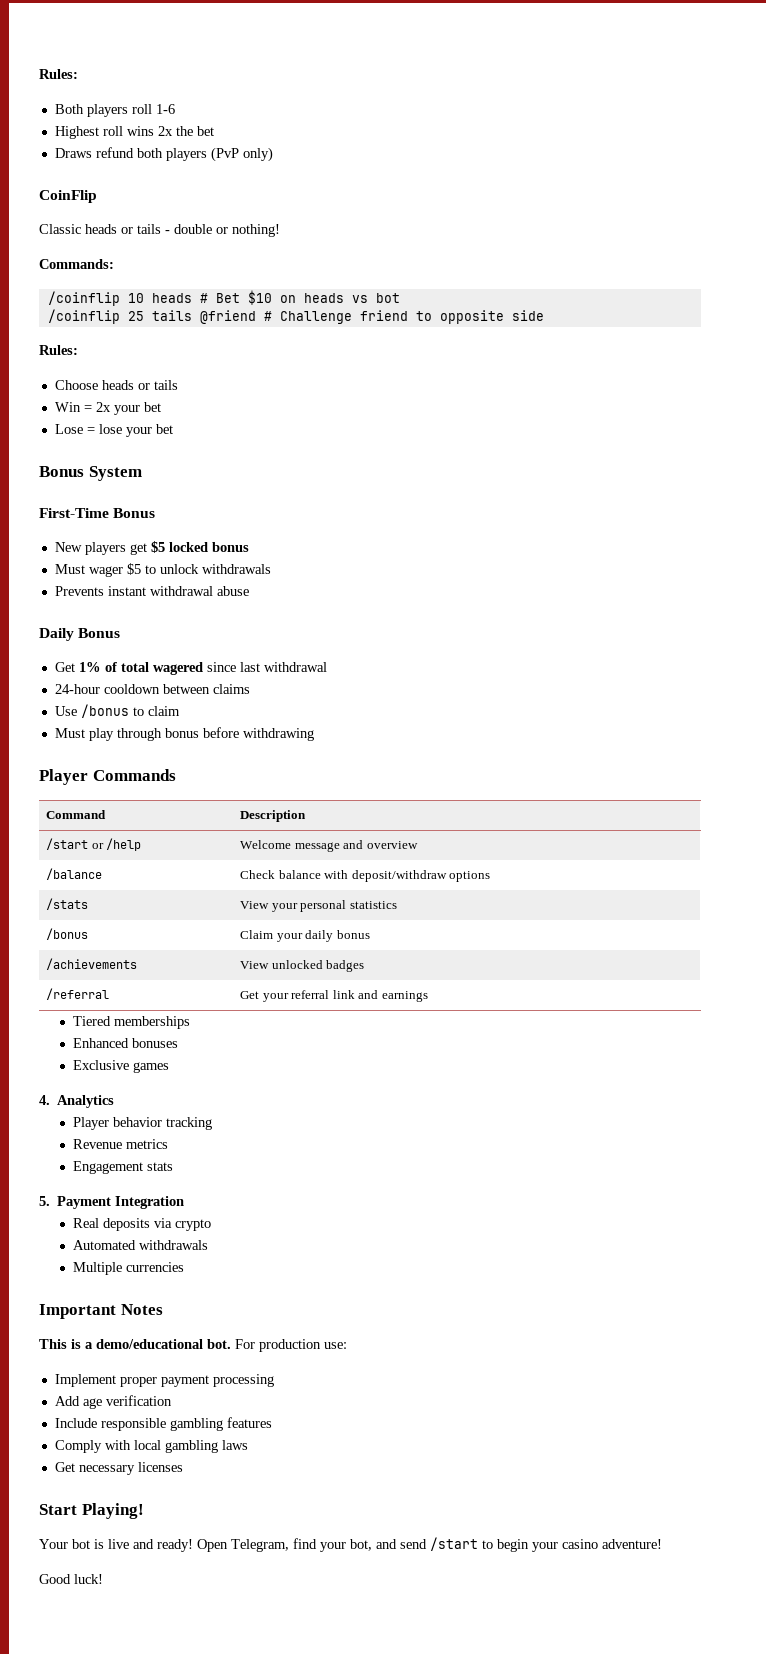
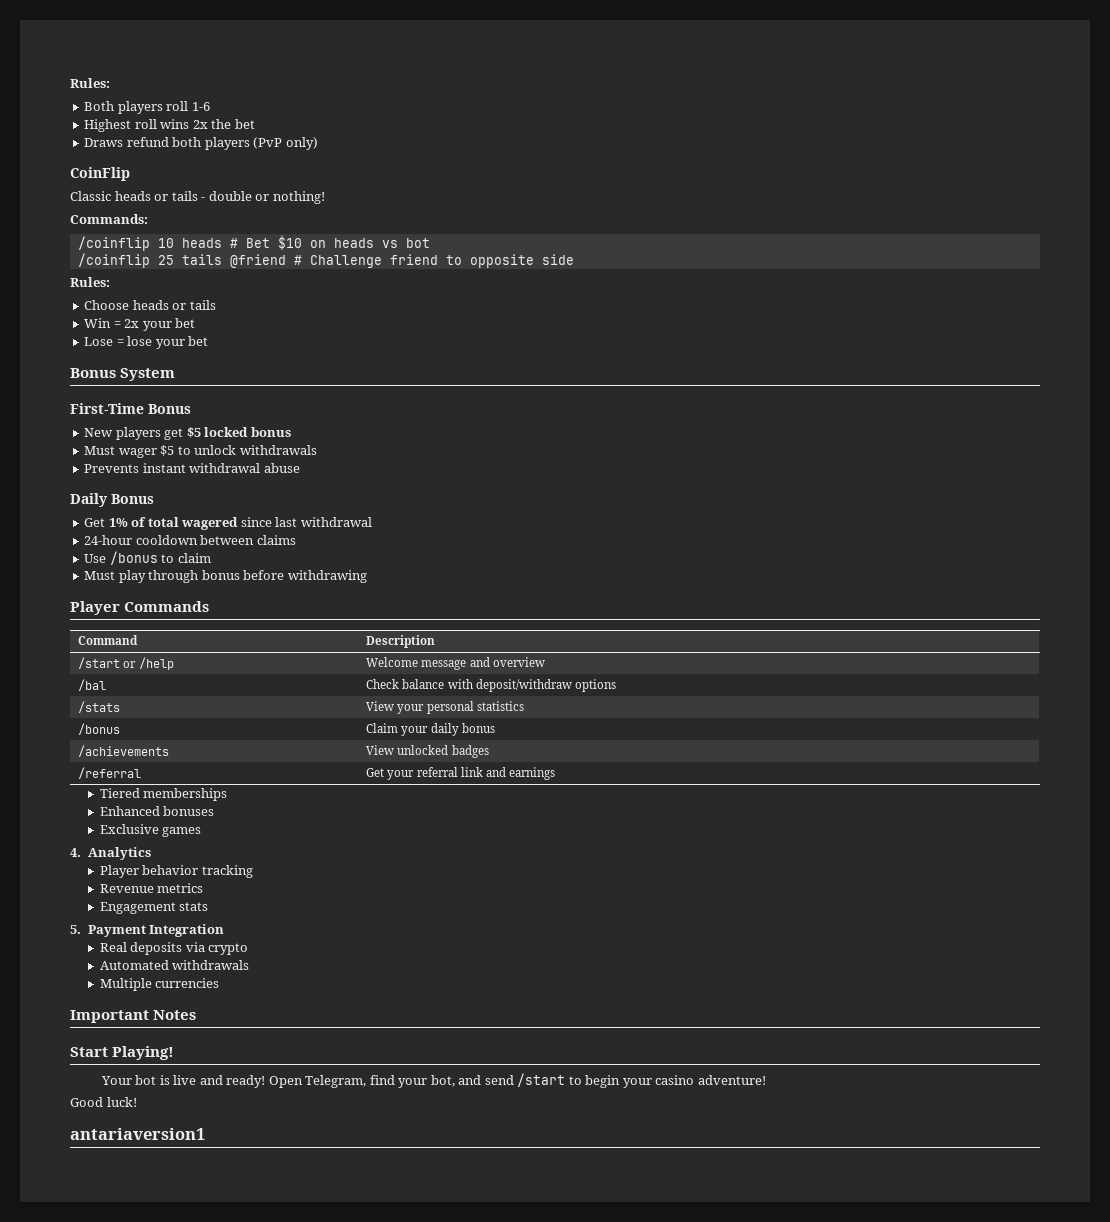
- /balance | Check balance with deposit/withdraw options
+ /bal | Check balance with deposit/withdraw options
- This is a demo/educational bot. For production use:
- Implement proper payment processing
- Add age verification
- Include responsible gambling features
- Comply with local gambling laws
- Get necessary licenses
+ antariaversion1

